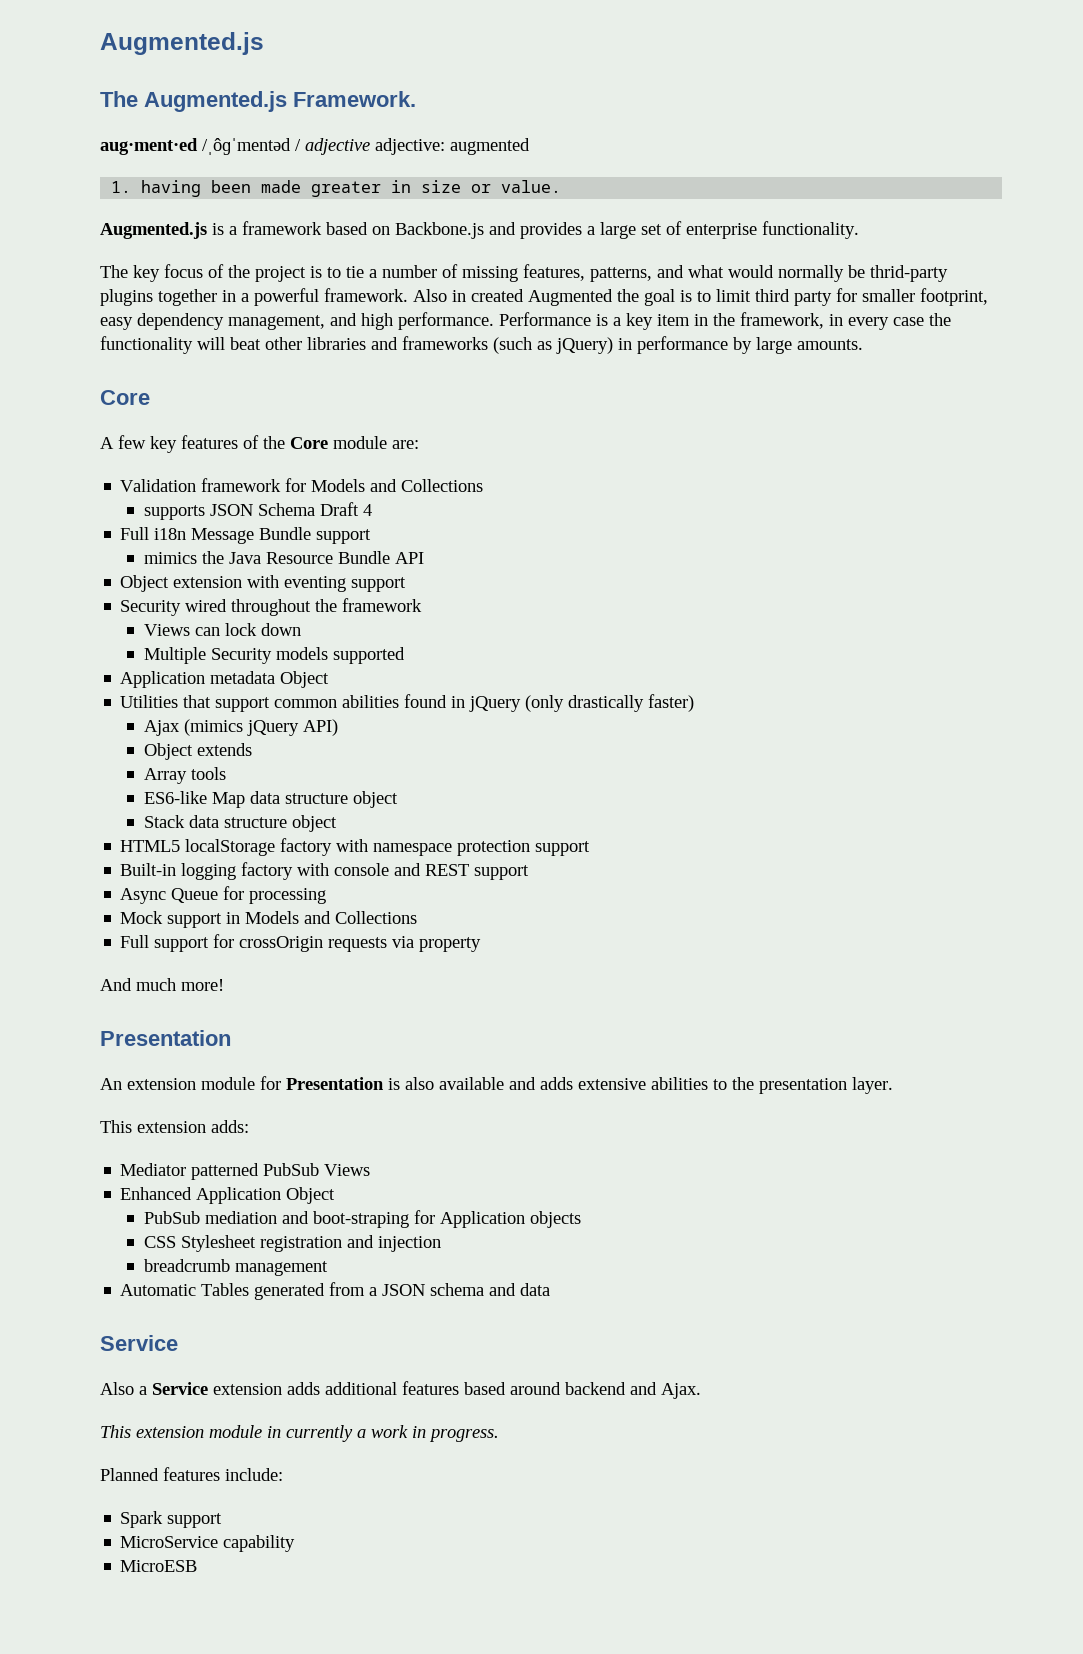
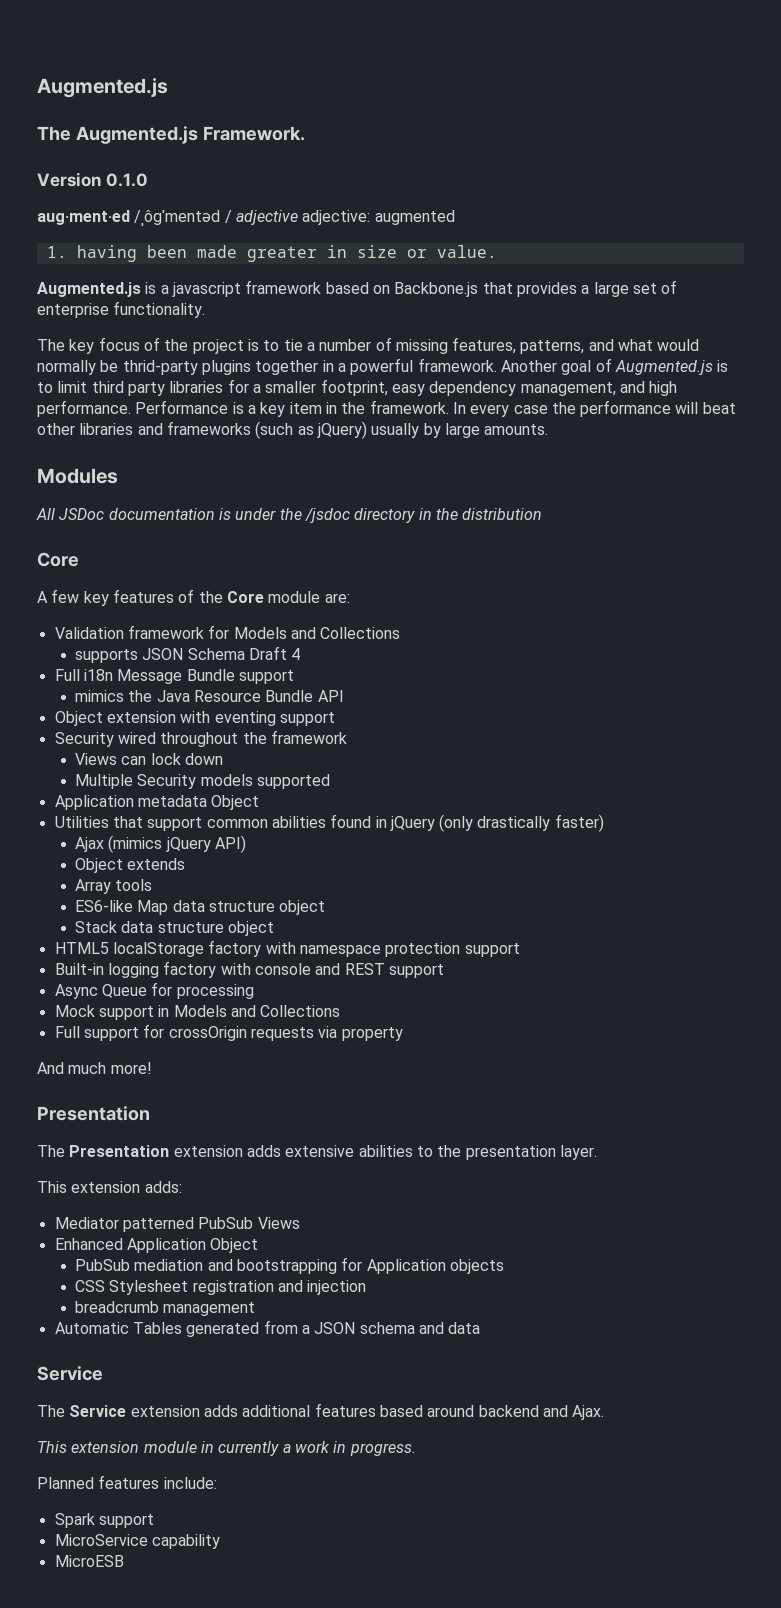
+ Version 0.1.0
- Augmented.js is a framework based on Backbone.js and provides a large set of enterprise functionality.
+ Augmented.js is a javascript framework based on Backbone.js that provides a large set of enterprise functionality.
- Also in created Augmented the goal is to limit third party for smaller footprint, easy dependency management, and high performance.
+ Another goal of Augmented.js is to limit third party libraries for a smaller footprint, easy dependency management, and high performance.
- Performance is a key item in the framework, in every case the functionality will beat other libraries and frameworks (such as jQuery) in performance by large amounts.
+ Performance is a key item in the framework. In every case the performance will beat other libraries and frameworks (such as jQuery) usually by large amounts.
+ Modules
+ All JSDoc documentation is under the /jsdoc directory in the distribution
- An extension module for Presentation is also available and adds extensive abilities to the presentation layer.
+ The Presentation extension adds extensive abilities to the presentation layer.
- PubSub mediation and boot-straping for Application objects
+ PubSub mediation and bootstrapping for Application objects
- Also a Service extension adds additional features based around backend and Ajax.
+ The Service extension adds additional features based around backend and Ajax.

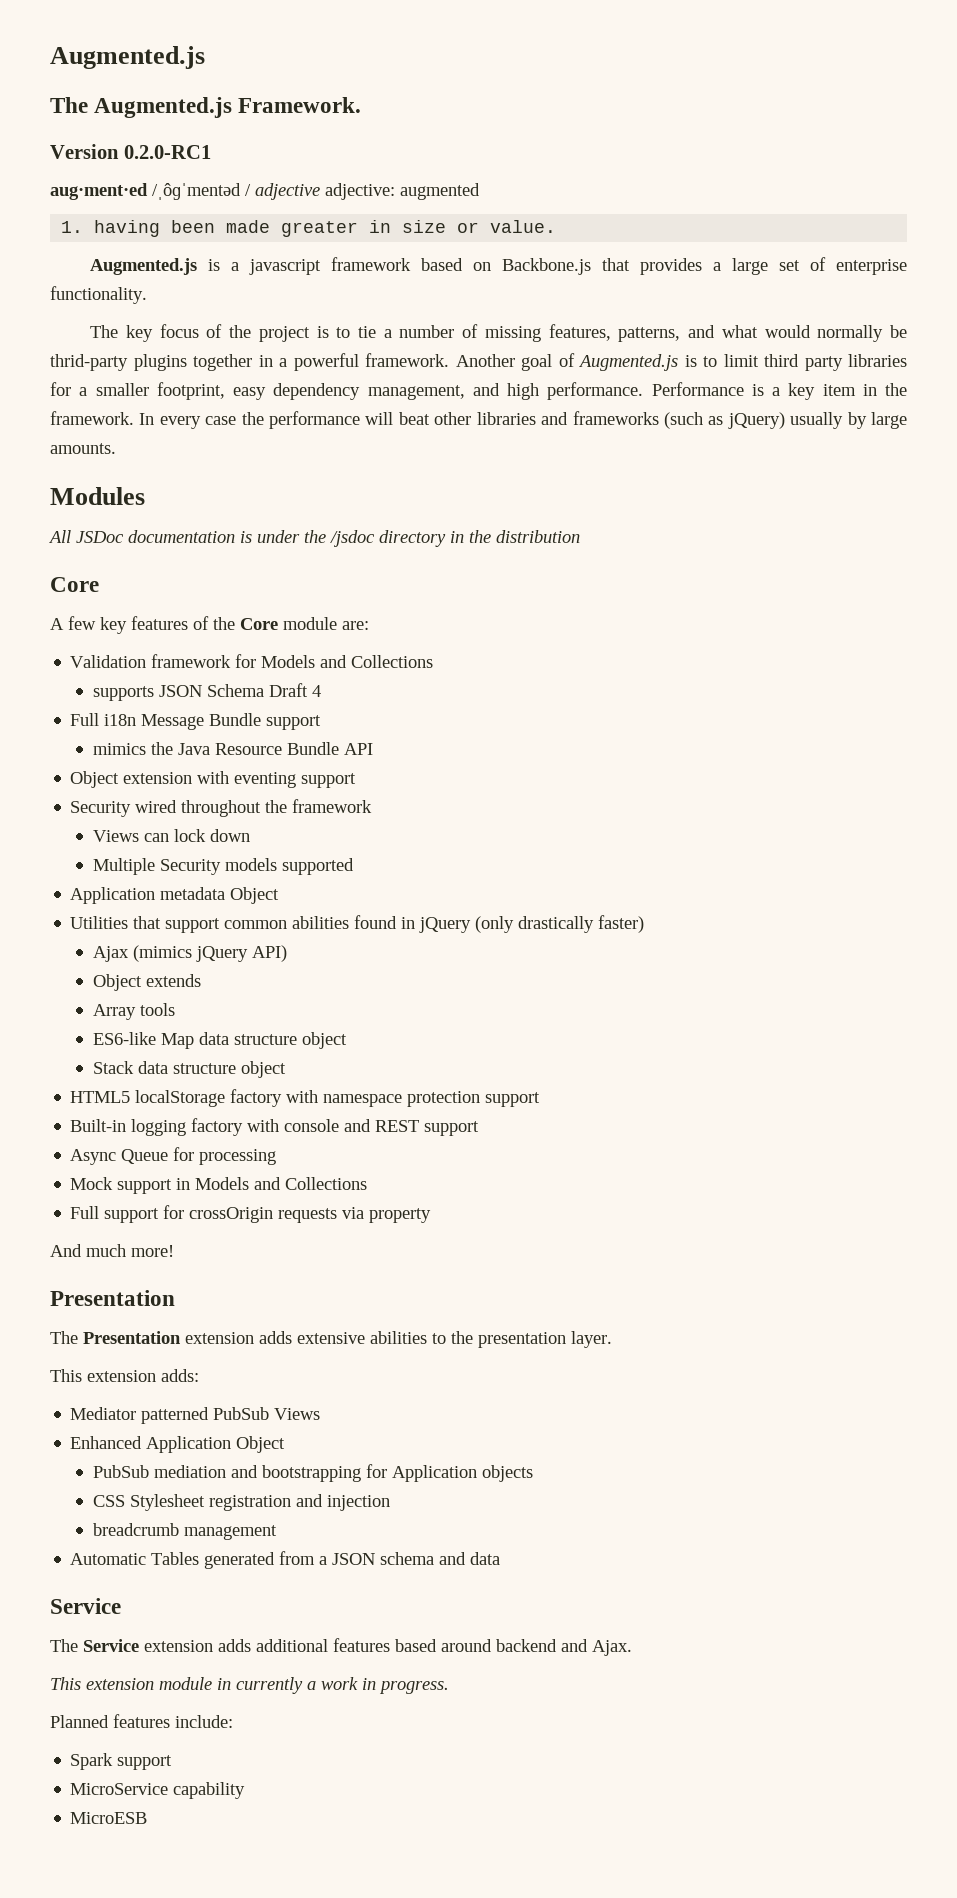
- Version 0.1.0
+ Version 0.2.0-RC1

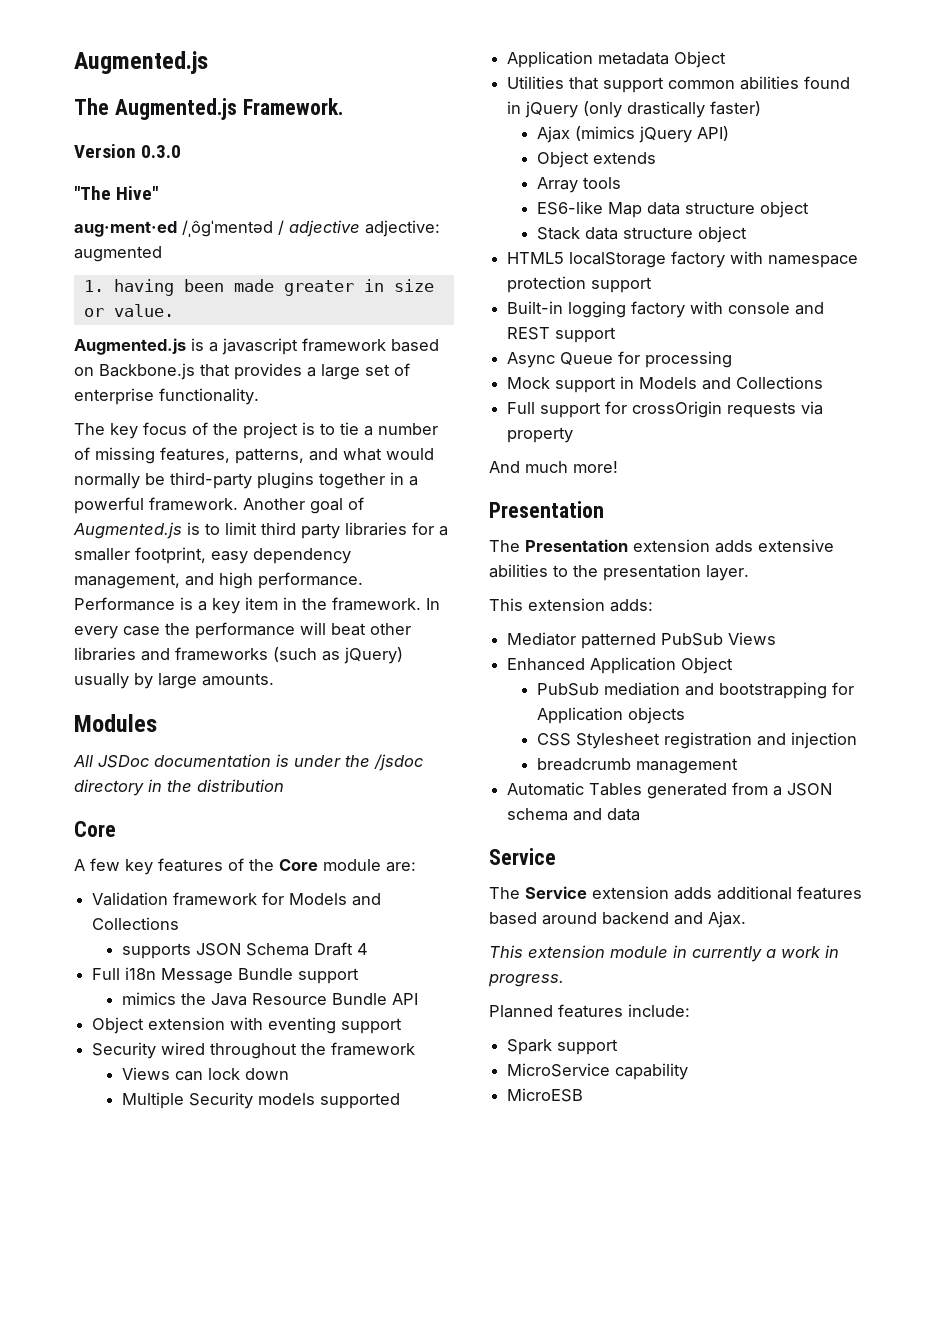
- Version 0.2.0-RC1
+ Version 0.3.0
+ "The Hive"
- The key focus of the project is to tie a number of missing features, patterns, and what would normally be thrid-party plugins together in a powerful framework.
+ The key focus of the project is to tie a number of missing features, patterns, and what would normally be third-party plugins together in a powerful framework.

